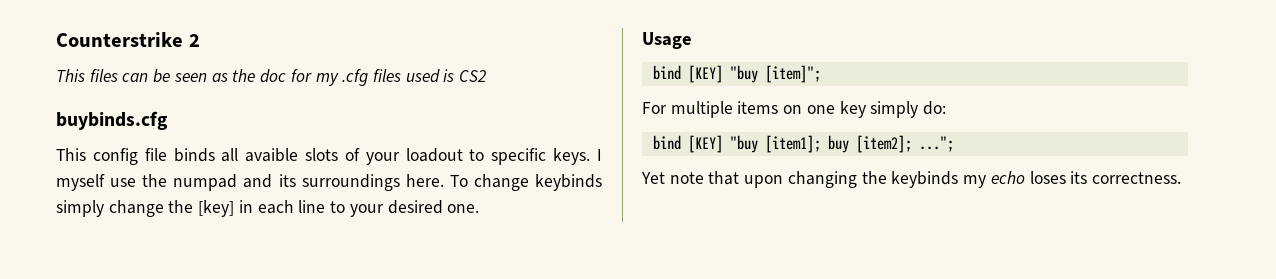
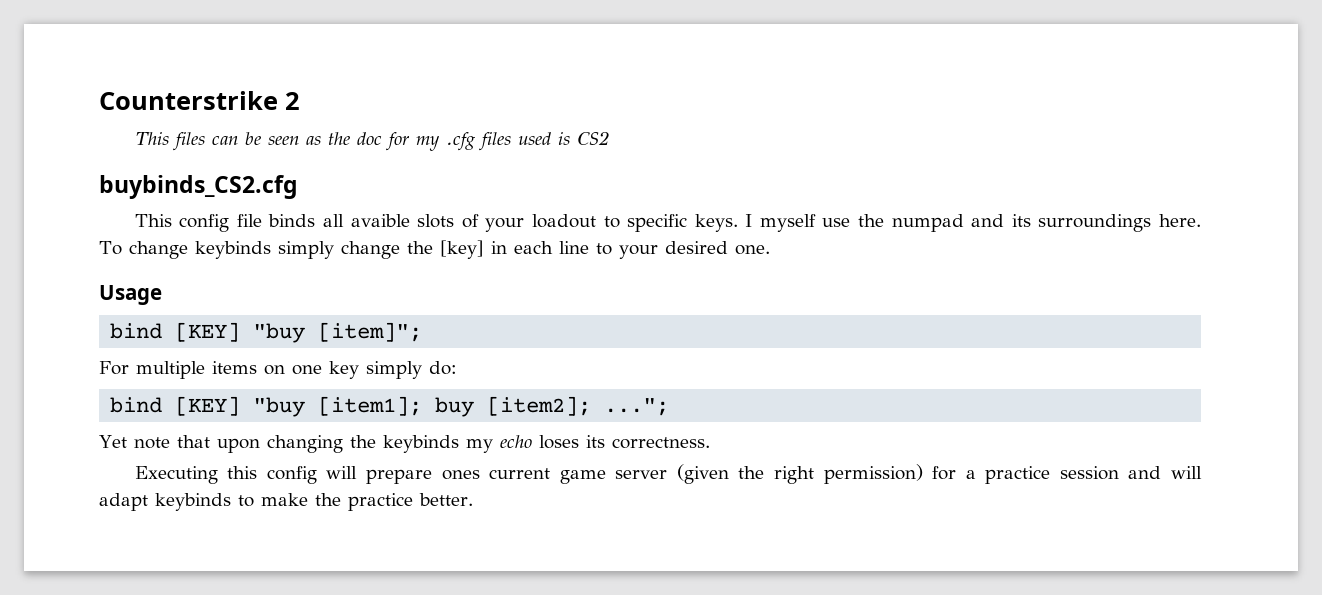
- buybinds.cfg
+ buybinds_CS2.cfg
+ Executing this config will prepare ones current game server (given the right permission) for a practice session and will adapt keybinds to make the practice better.

